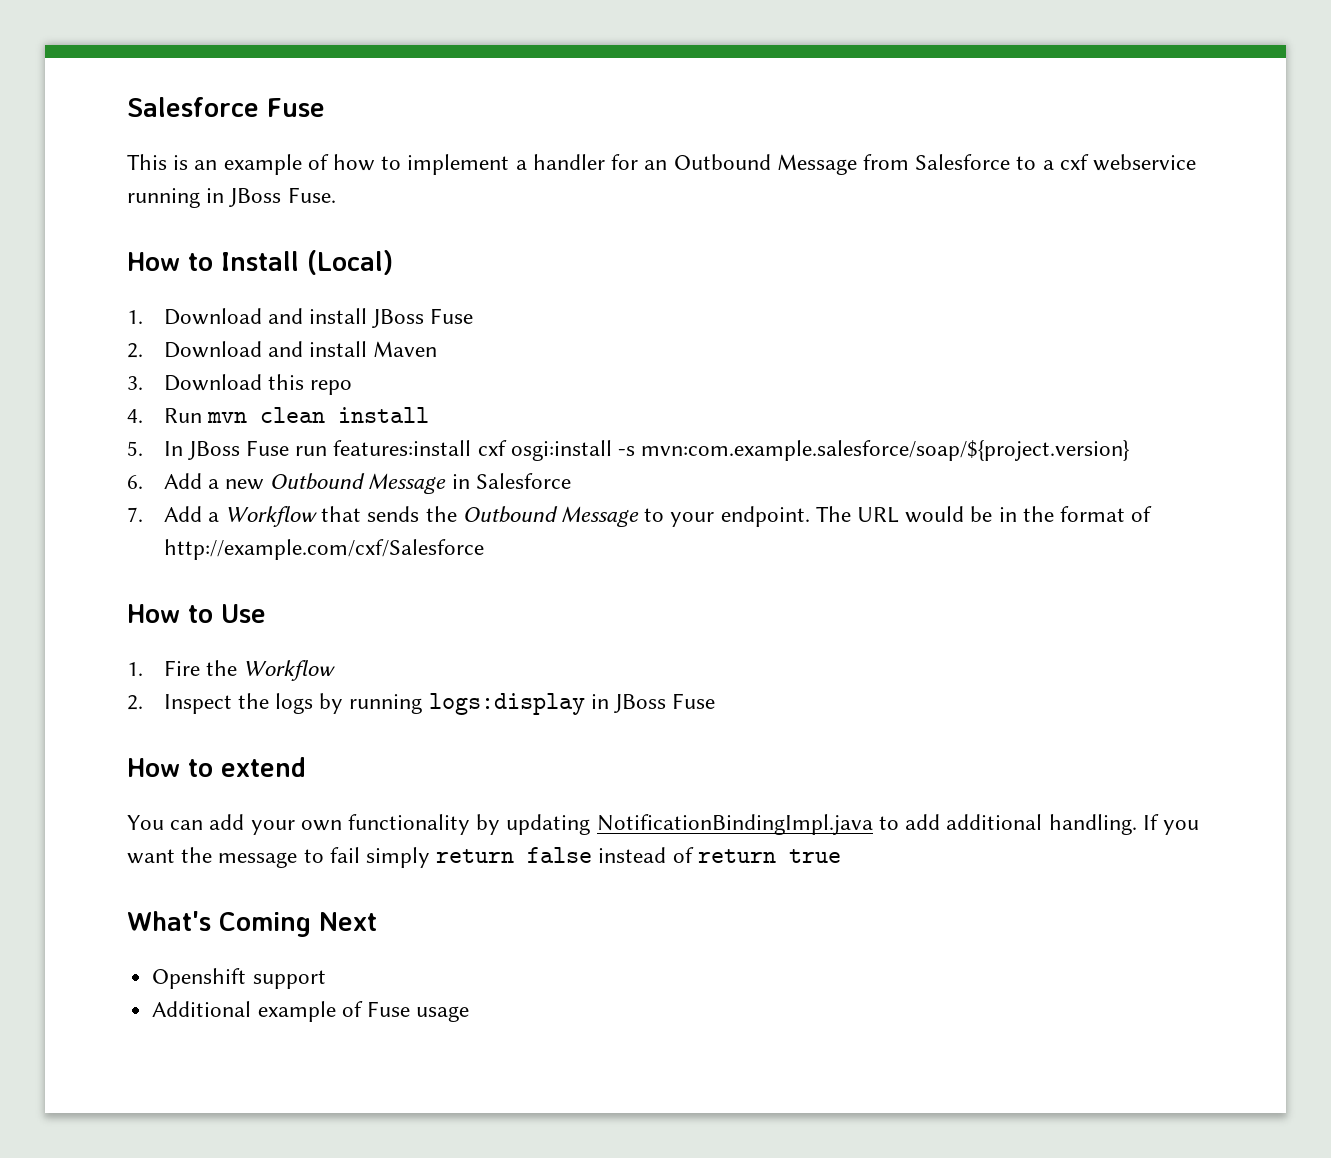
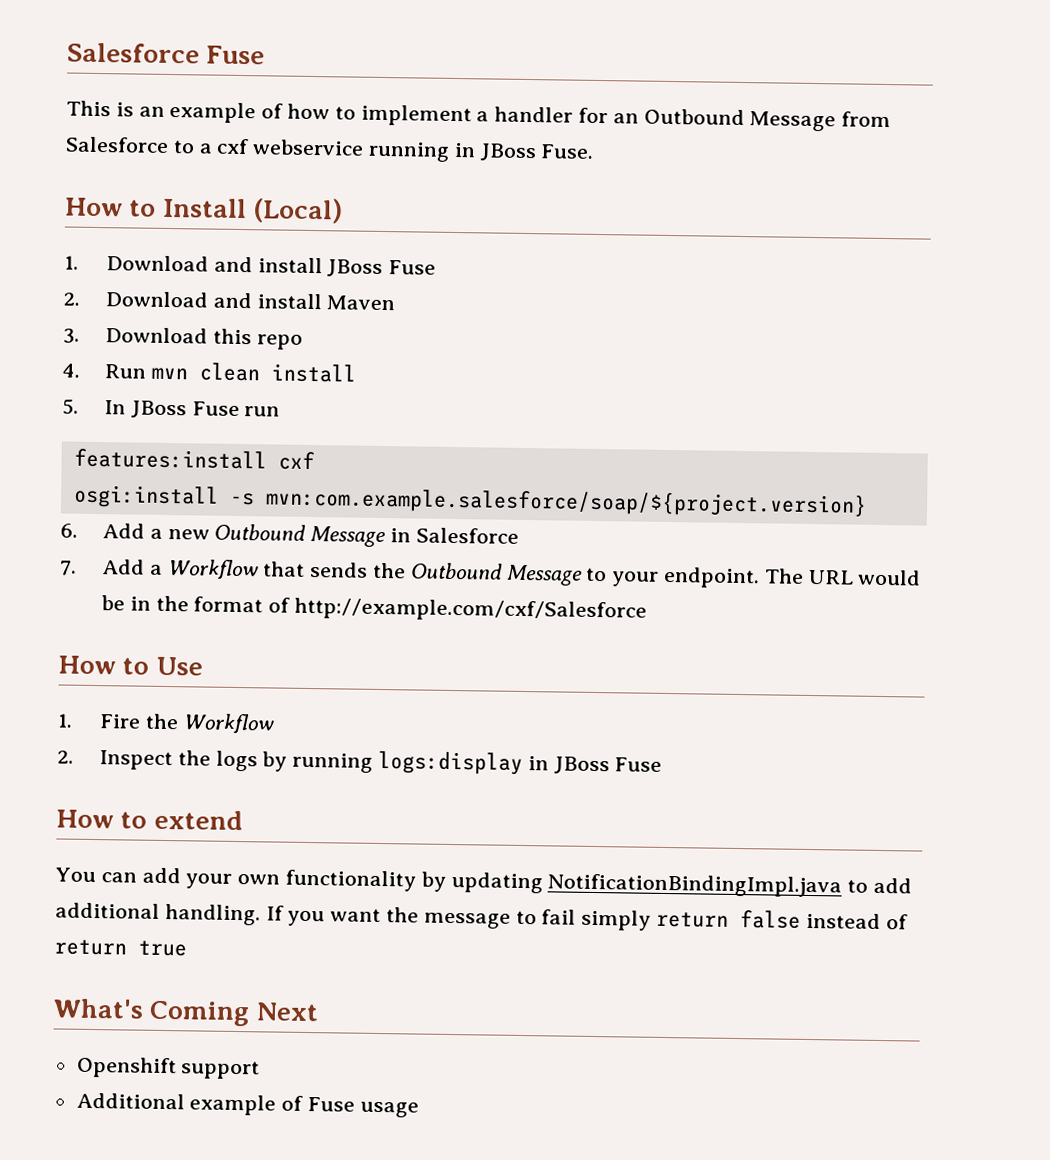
- 5. In JBoss Fuse run features:install cxf osgi:install -s mvn:com.example.salesforce/soap/${project.version}
+ 5. In JBoss Fuse run
+ features:install cxf
+ osgi:install -s mvn:com.example.salesforce/soap/${project.version}

